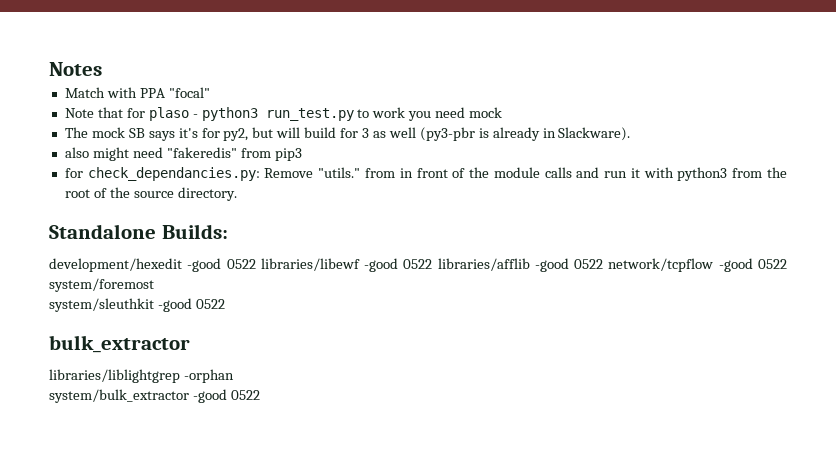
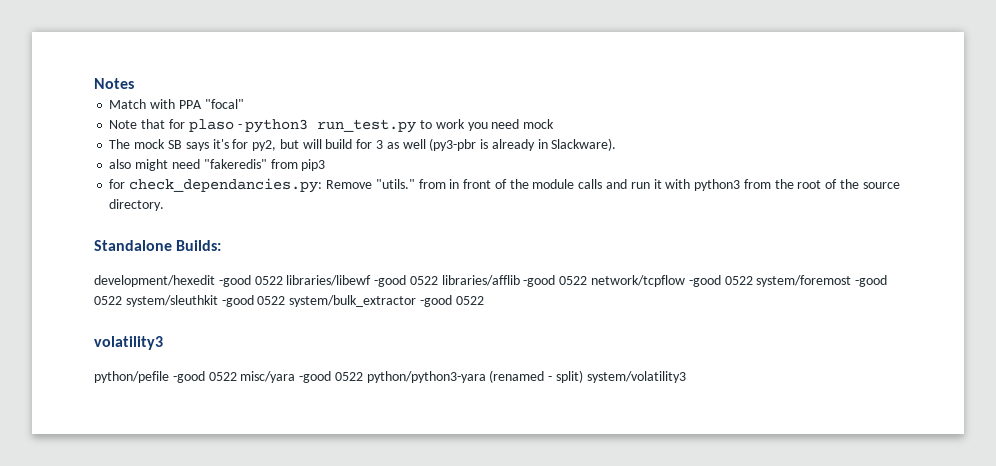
- development/hexedit -good 0522 libraries/libewf -good 0522 libraries/afflib -good 0522 network/tcpflow -good 0522 system/foremost
- system/sleuthkit -good 0522
- bulk_extractor
- libraries/liblightgrep -orphan
- system/bulk_extractor -good 0522
+ development/hexedit -good 0522 libraries/libewf -good 0522 libraries/afflib -good 0522 network/tcpflow -good 0522 system/foremost -good 0522 system/sleuthkit -good 0522 system/bulk_extractor -good 0522
+ volatility3
+ python/pefile -good 0522 misc/yara -good 0522 python/python3-yara (renamed - split) system/volatility3

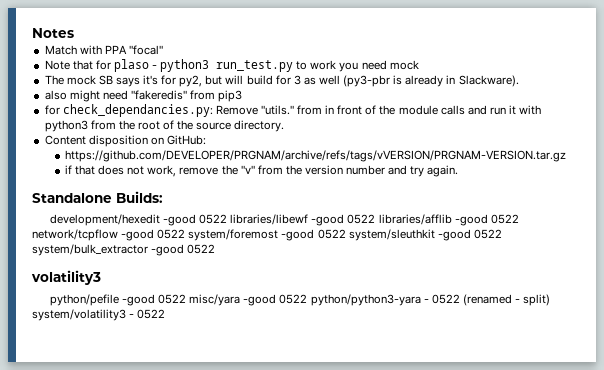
+ Content disposition on GitHub:
+ https://github.com/DEVELOPER/PRGNAM/archive/refs/tags/vVERSION/PRGNAM-VERSION.tar.gz
+ if that does not work, remove the "v" from the version number and try again.
- python/pefile -good 0522 misc/yara -good 0522 python/python3-yara (renamed - split) system/volatility3
+ python/pefile -good 0522 misc/yara -good 0522 python/python3-yara - 0522 (renamed - split) system/volatility3 - 0522

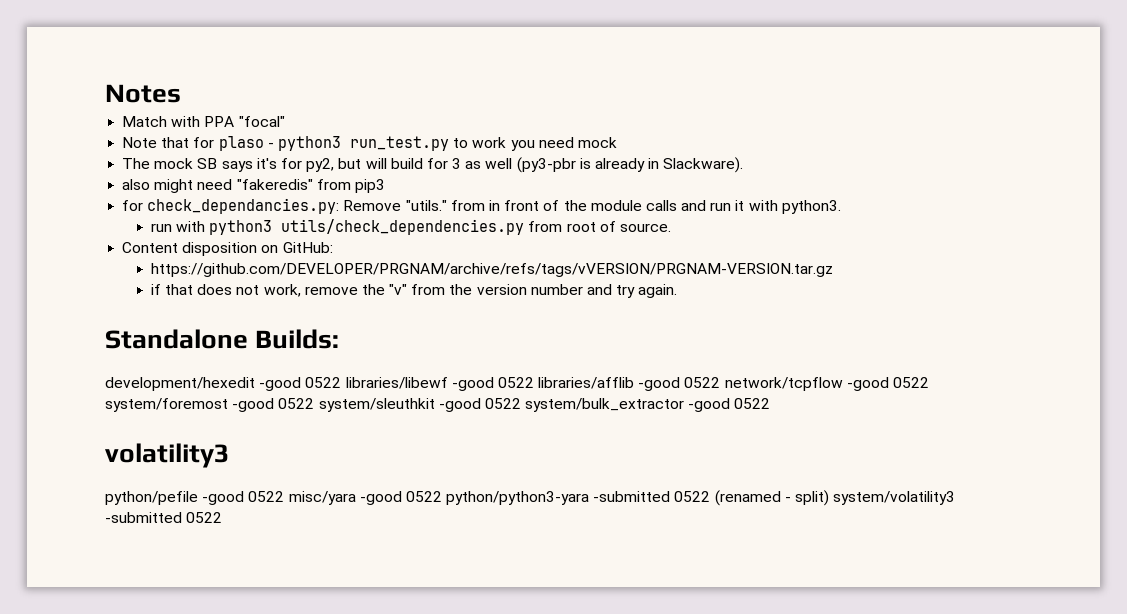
- for check_dependancies.py: Remove "utils." from in front of the module calls and run it with python3 from the root of the source directory.
+ for check_dependancies.py: Remove "utils." from in front of the module calls and run it with python3.
+ run with python3 utils/check_dependencies.py from root of source.
- python/pefile -good 0522 misc/yara -good 0522 python/python3-yara - 0522 (renamed - split) system/volatility3 - 0522
+ python/pefile -good 0522 misc/yara -good 0522 python/python3-yara -submitted 0522 (renamed - split) system/volatility3 -submitted 0522

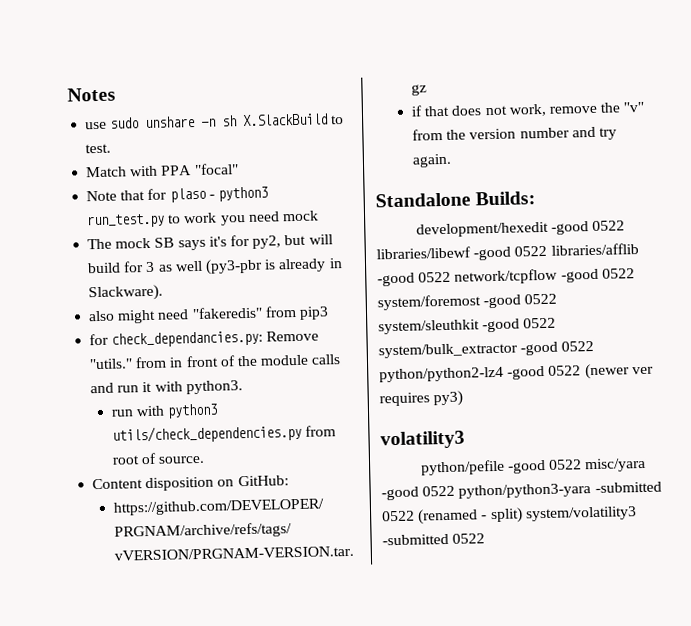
+ use sudo unshare -n sh X.SlackBuild to test.
- development/hexedit -good 0522 libraries/libewf -good 0522 libraries/afflib -good 0522 network/tcpflow -good 0522 system/foremost -good 0522 system/sleuthkit -good 0522 system/bulk_extractor -good 0522
+ development/hexedit -good 0522 libraries/libewf -good 0522 libraries/afflib -good 0522 network/tcpflow -good 0522 system/foremost -good 0522 system/sleuthkit -good 0522 system/bulk_extractor -good 0522 python/python2-lz4 -good 0522 (newer ver requires py3)

